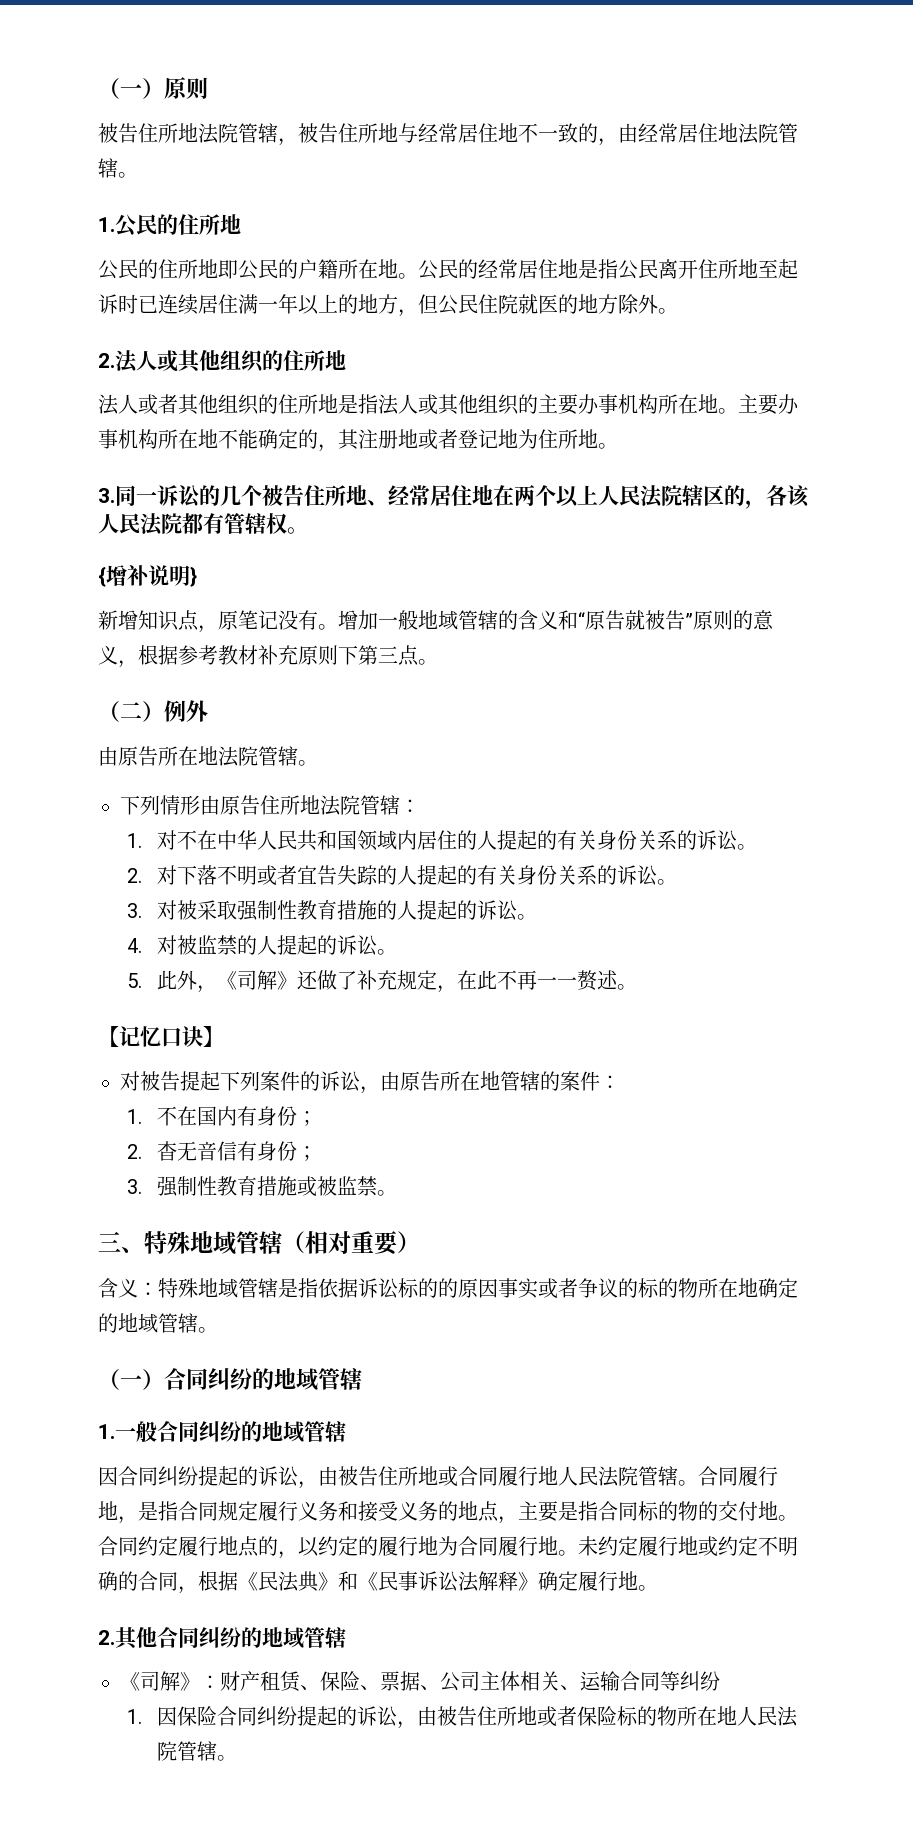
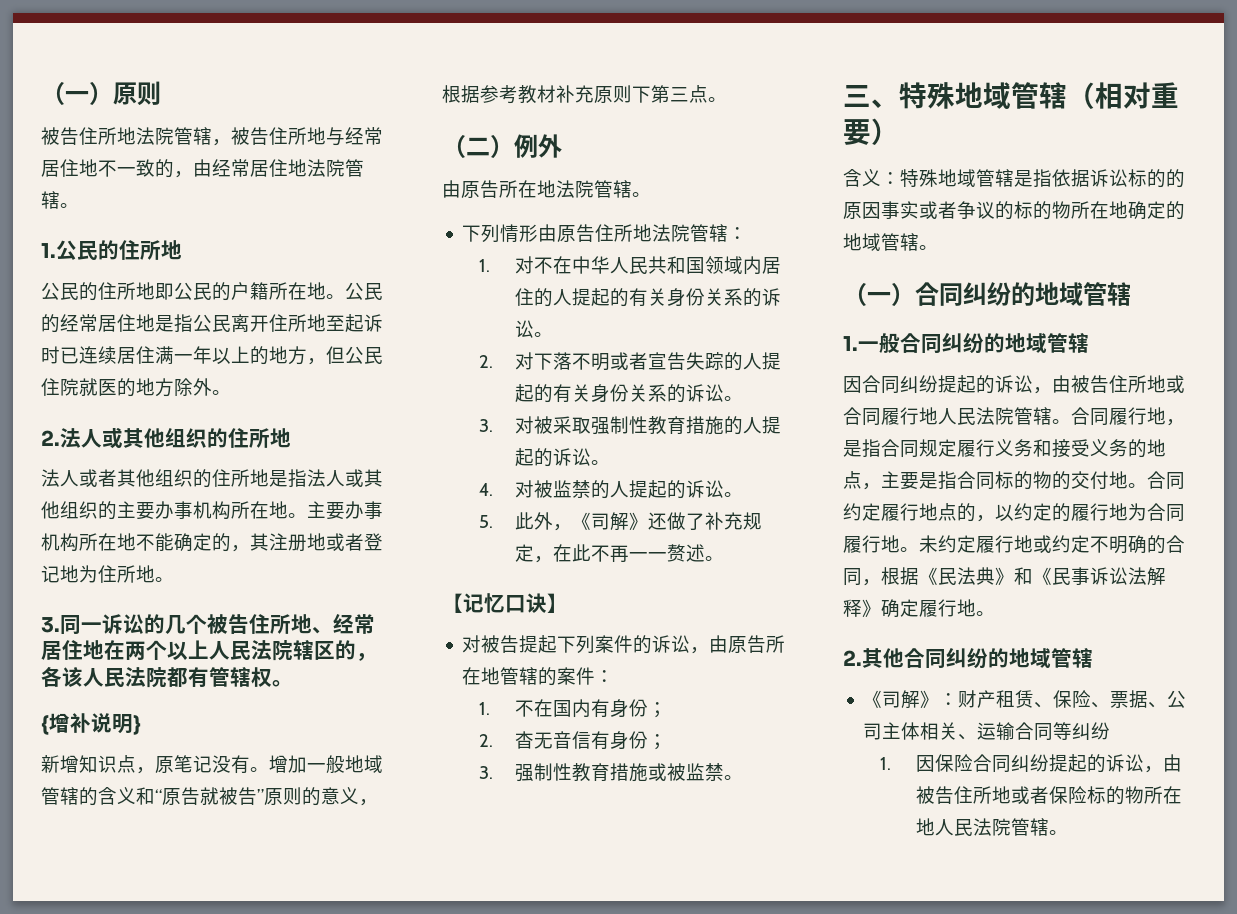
- 2.对下落不明或者宜告失踪的人提起的有关身份关系的诉讼。
+ 2.对下落不明或者宣告失踪的人提起的有关身份关系的诉讼。

